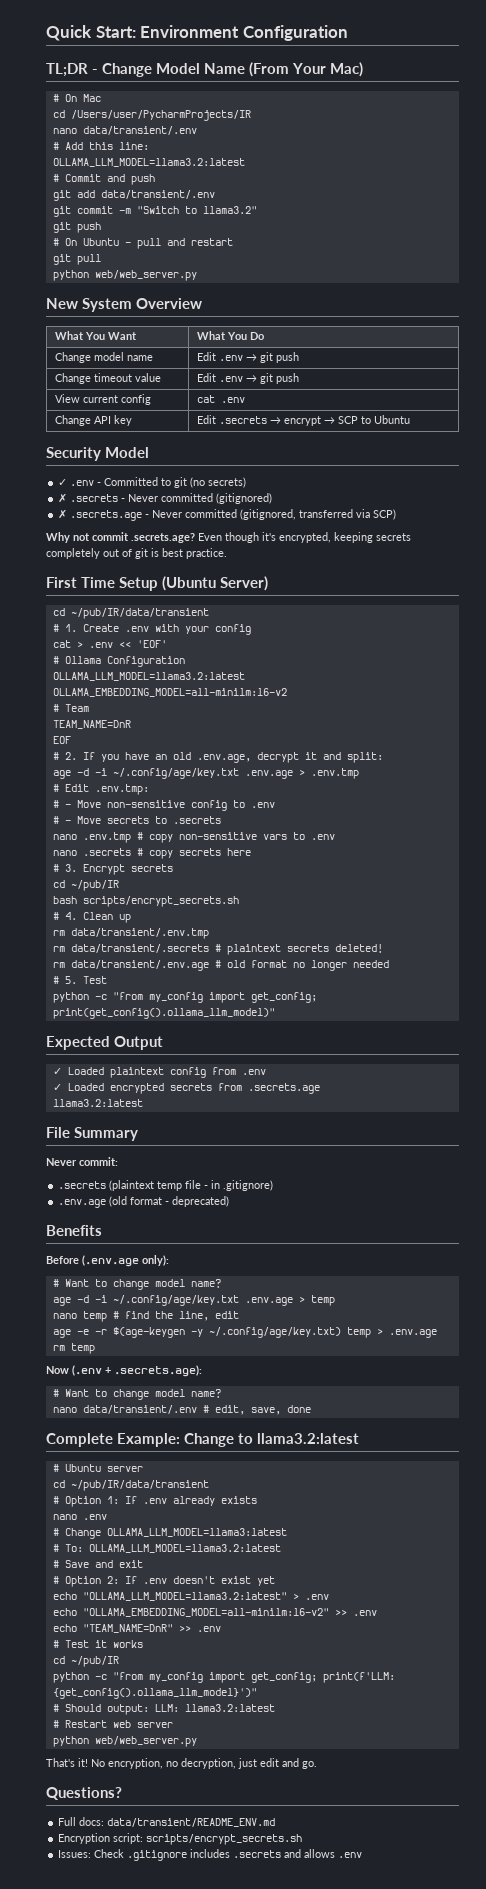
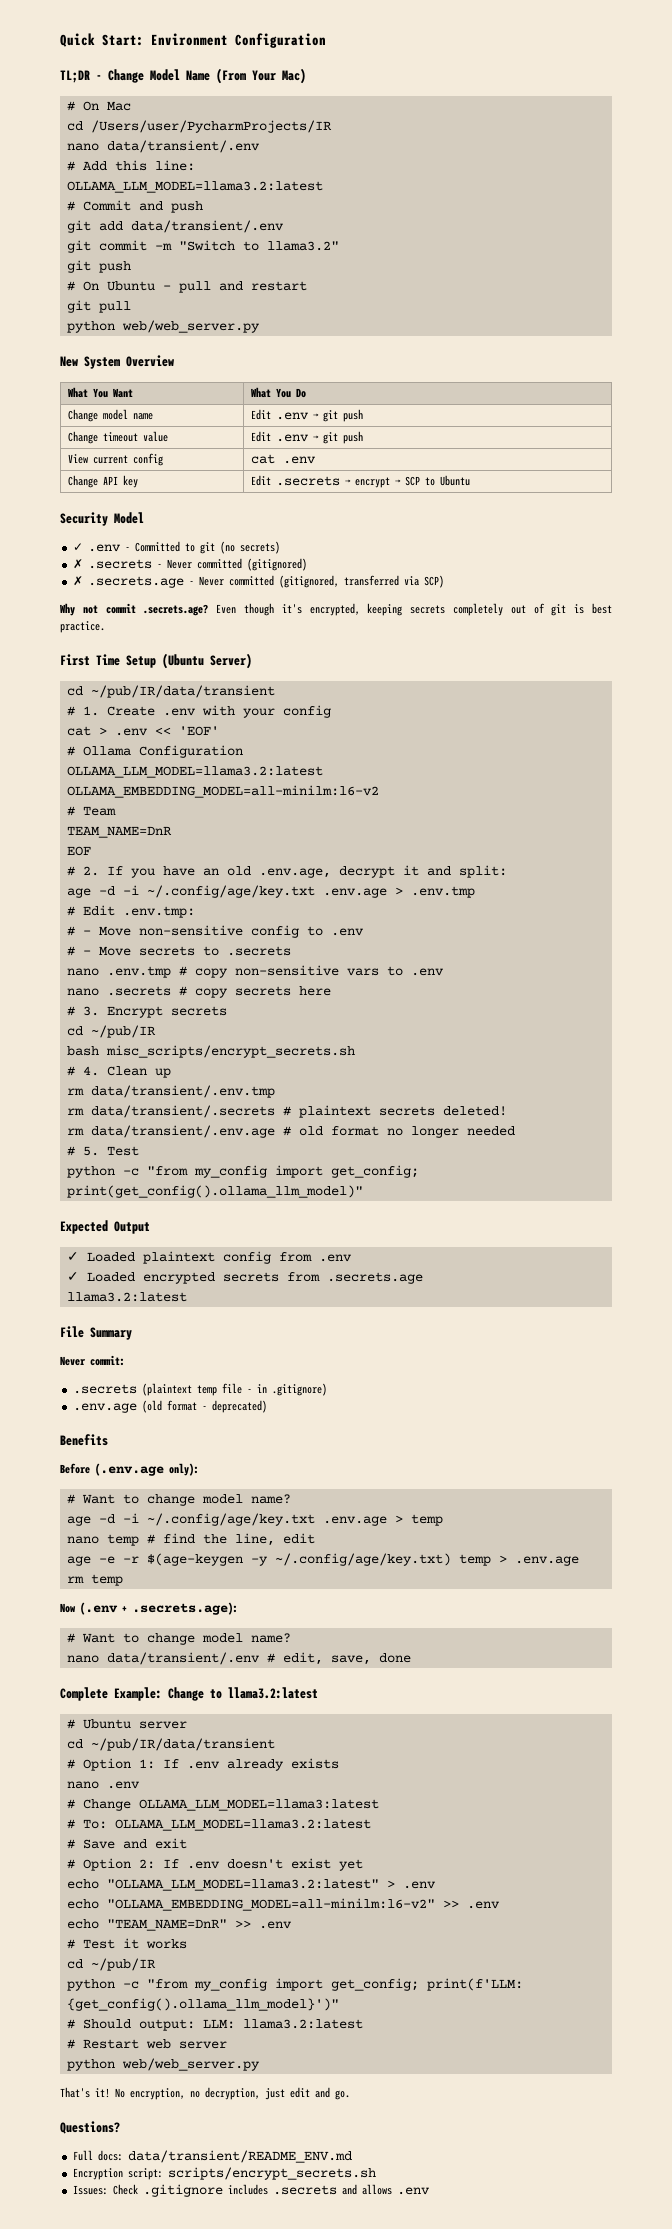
- bash scripts/encrypt_secrets.sh
+ bash misc_scripts/encrypt_secrets.sh

